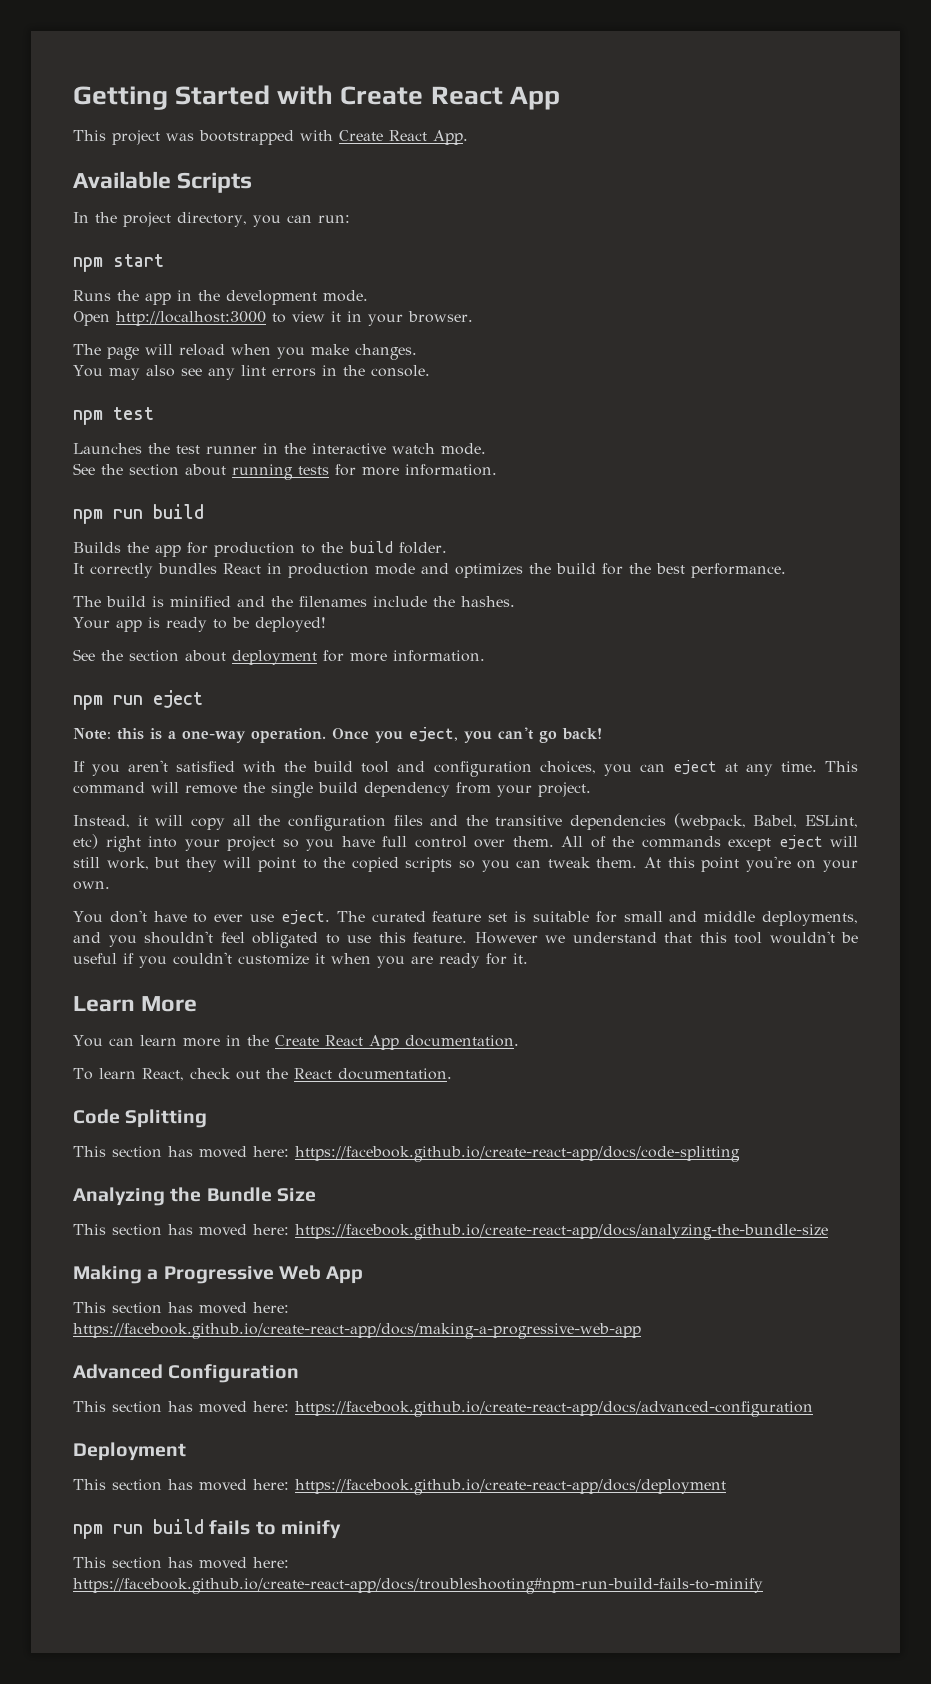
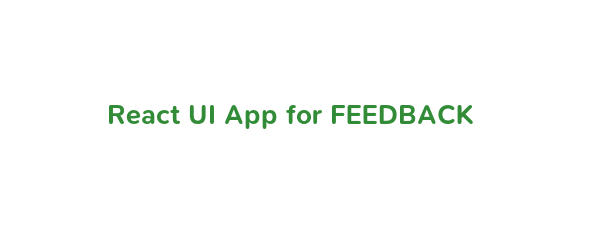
- Getting Started with Create React App
- This project was bootstrapped with Create React App.
- Available Scripts
- In the project directory, you can run:
- npm start
- Runs the app in the development mode.
- Open http://localhost:3000 to view it in your browser.
- The page will reload when you make changes.
- You may also see any lint errors in the console.
- npm test
- Launches the test runner in the interactive watch mode.
- See the section about running tests for more information.
- npm run build
- Builds the app for production to the build folder.
- It correctly bundles React in production mode and optimizes the build for the best performance.
- The build is minified and the filenames include the hashes.
- Your app is ready to be deployed!
- See the section about deployment for more information.
- npm run eject
- Note: this is a one-way operation. Once you eject, you can't go back!
- If you aren't satisfied with the build tool and configuration choices, you can eject at any time. This command will remove the single build dependency from your project.
- Instead, it will copy all the configuration files and the transitive dependencies (webpack, Babel, ESLint, etc) right into your project so you have full control over them. All of the commands except eject will still work, but they will point to the copied scripts so you can tweak them. At this point you're on your own.
- You don't have to ever use eject. The curated feature set is suitable for small and middle deployments, and you shouldn't feel obligated to use this feature. However we understand that this tool wouldn't be useful if you couldn't customize it when you are ready for it.
- Learn More
- You can learn more in the Create React App documentation.
- To learn React, check out the React documentation.
- Code Splitting
- This section has moved here: https://facebook.github.io/create-react-app/docs/code-splitting
- Analyzing the Bundle Size
- This section has moved here: https://facebook.github.io/create-react-app/docs/analyzing-the-bundle-size
- Making a Progressive Web App
- This section has moved here: https://facebook.github.io/create-react-app/docs/making-a-progressive-web-app
- Advanced Configuration
- This section has moved here: https://facebook.github.io/create-react-app/docs/advanced-configuration
- Deployment
- This section has moved here: https://facebook.github.io/create-react-app/docs/deployment
- npm run build fails to minify
- This section has moved here: https://facebook.github.io/create-react-app/docs/troubleshooting#npm-run-build-fails-to-minify
+ React UI App for FEEDBACK

